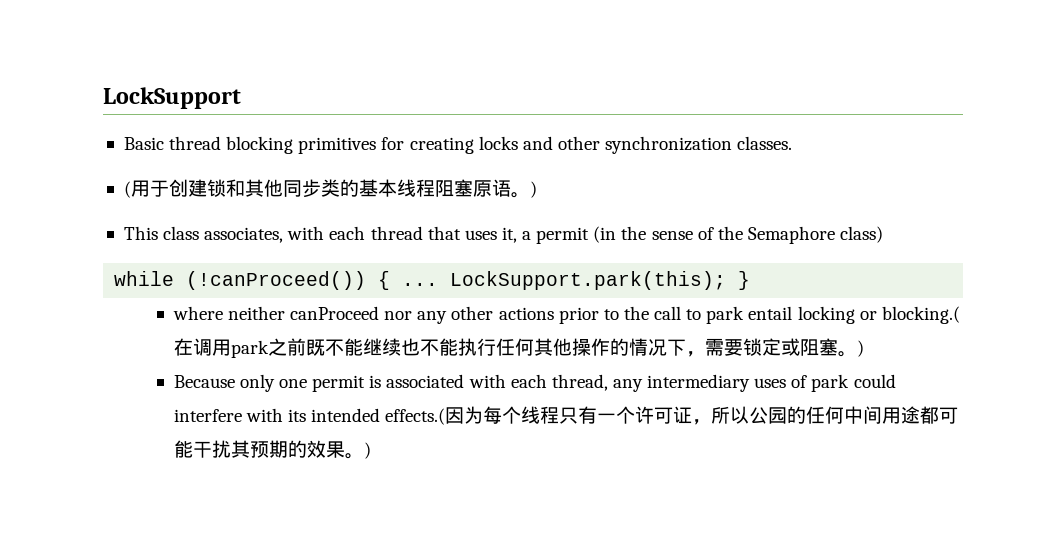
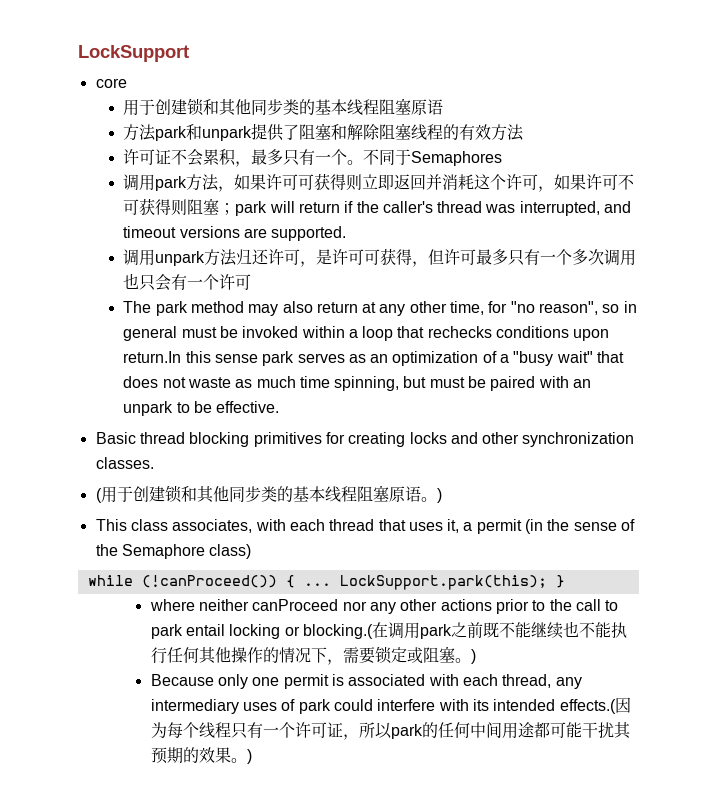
+ core
+ 用于创建锁和其他同步类的基本线程阻塞原语
+ 方法park和unpark提供了阻塞和解除阻塞线程的有效方法
+ 许可证不会累积，最多只有一个。不同于Semaphores
+ 调用park方法，如果许可可获得则立即返回并消耗这个许可，如果许可不可获得则阻塞；park will return if the caller's thread was interrupted, and timeout versions are supported.
+ 调用unpark方法归还许可，是许可可获得，但许可最多只有一个多次调用也只会有一个许可
+ The park method may also return at any other time, for "no reason", so in general must be invoked within a loop that rechecks conditions upon return.In this sense park serves as an optimization of a "busy wait" that does not waste as much time spinning, but must be paired with an unpark to be effective.
- Because only one permit is associated with each thread, any intermediary uses of park could interfere with its intended effects.(因为每个线程只有一个许可证，所以公园的任何中间用途都可能干扰其预期的效果。)
+ Because only one permit is associated with each thread, any intermediary uses of park could interfere with its intended effects.(因为每个线程只有一个许可证，所以park的任何中间用途都可能干扰其预期的效果。)

